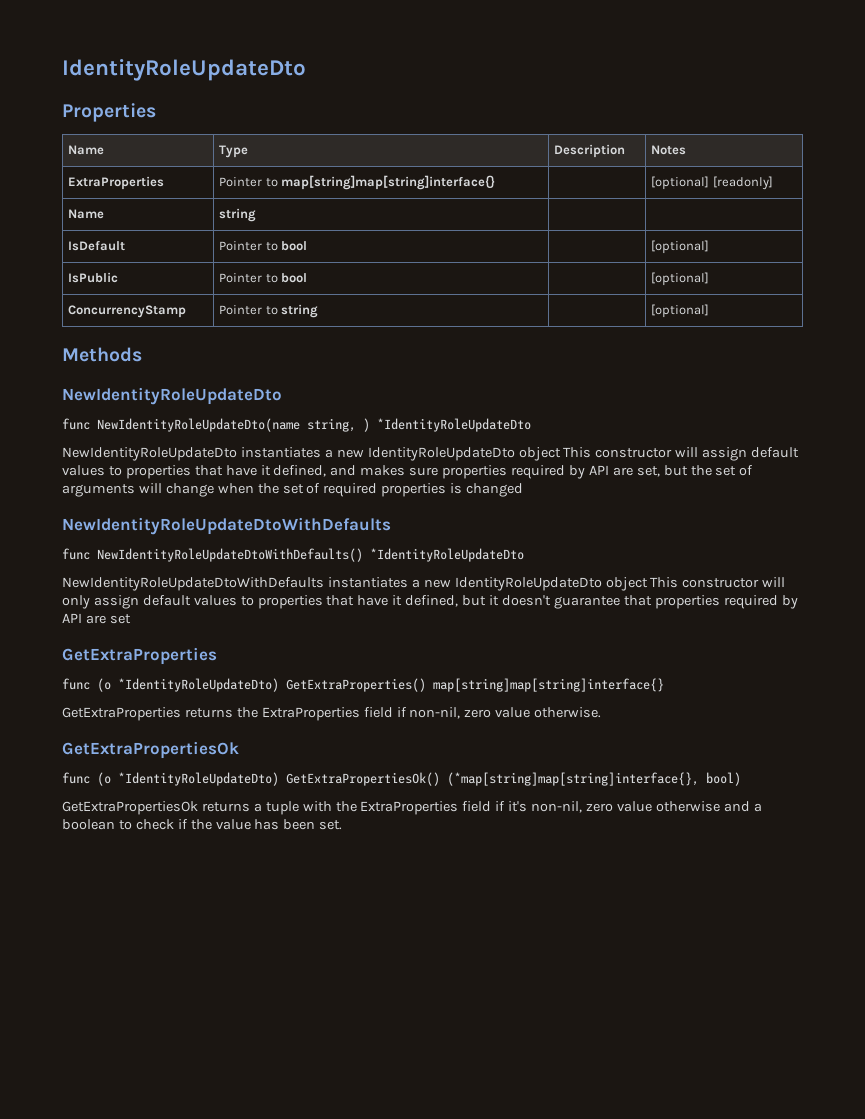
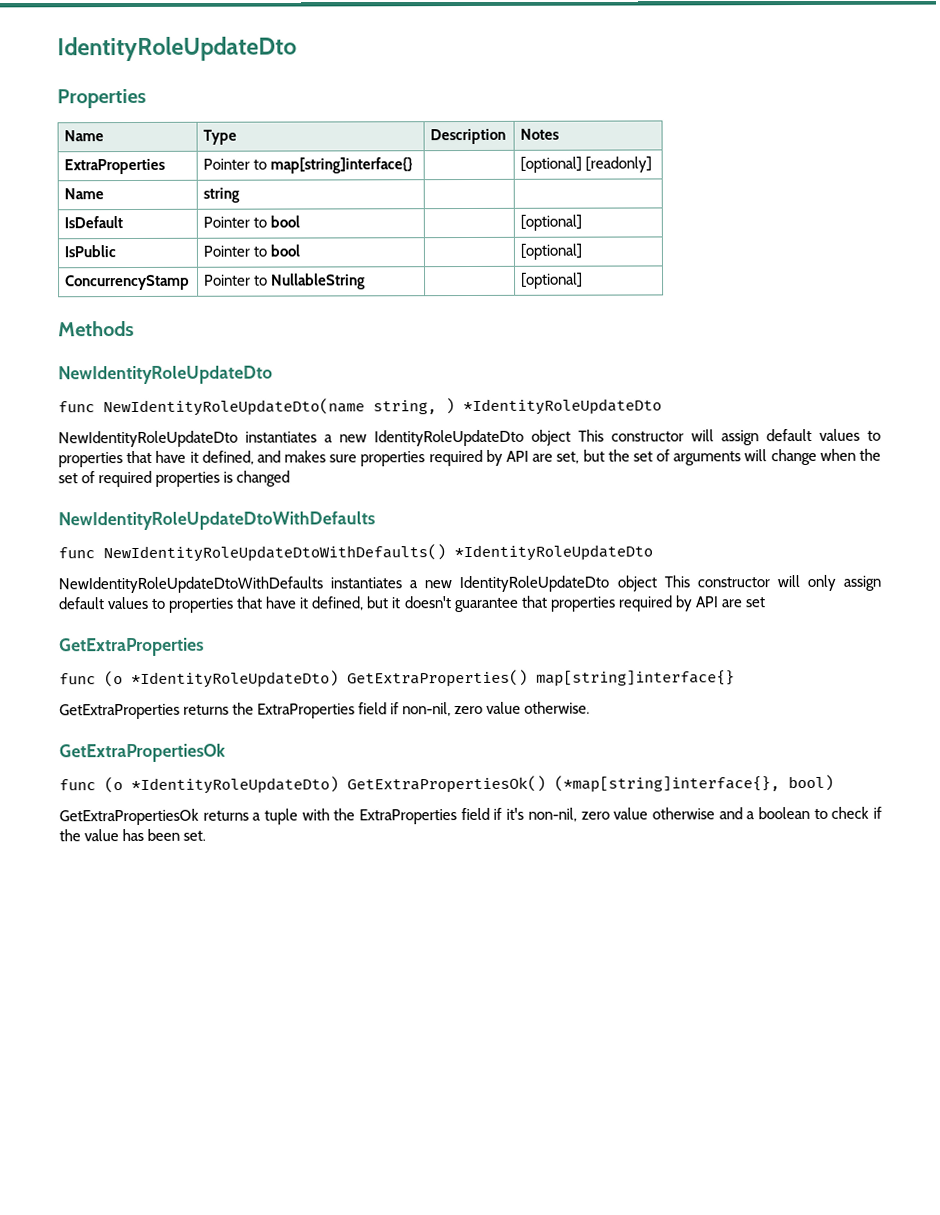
- ExtraProperties | Pointer to map[string]map[string]interface{} | | [optional] [readonly]
+ ExtraProperties | Pointer to map[string]interface{} | | [optional] [readonly]
- ConcurrencyStamp | Pointer to string | | [optional]
+ ConcurrencyStamp | Pointer to NullableString | | [optional]
- func (o *IdentityRoleUpdateDto) GetExtraProperties() map[string]map[string]interface{}
+ func (o *IdentityRoleUpdateDto) GetExtraProperties() map[string]interface{}
- func (o *IdentityRoleUpdateDto) GetExtraPropertiesOk() (*map[string]map[string]interface{}, bool)
+ func (o *IdentityRoleUpdateDto) GetExtraPropertiesOk() (*map[string]interface{}, bool)

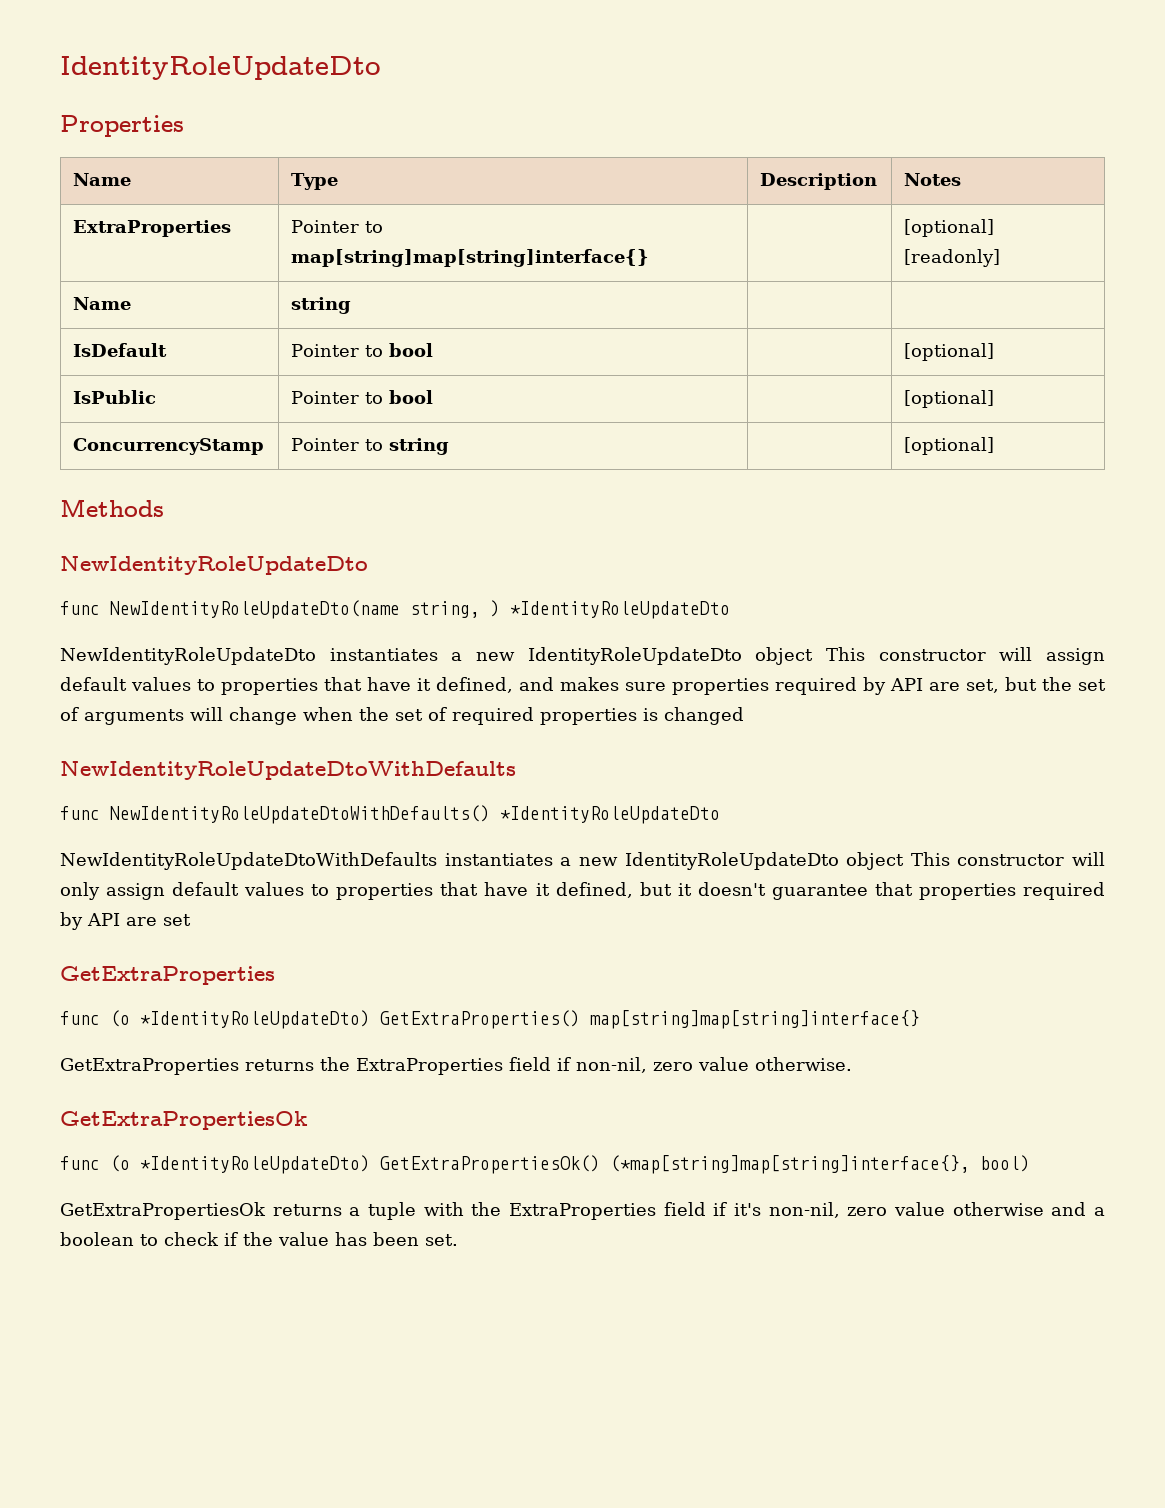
- ExtraProperties | Pointer to map[string]interface{} | | [optional] [readonly]
+ ExtraProperties | Pointer to map[string]map[string]interface{} | | [optional] [readonly]
- ConcurrencyStamp | Pointer to NullableString | | [optional]
+ ConcurrencyStamp | Pointer to string | | [optional]
- func (o *IdentityRoleUpdateDto) GetExtraProperties() map[string]interface{}
+ func (o *IdentityRoleUpdateDto) GetExtraProperties() map[string]map[string]interface{}
- func (o *IdentityRoleUpdateDto) GetExtraPropertiesOk() (*map[string]interface{}, bool)
+ func (o *IdentityRoleUpdateDto) GetExtraPropertiesOk() (*map[string]map[string]interface{}, bool)

